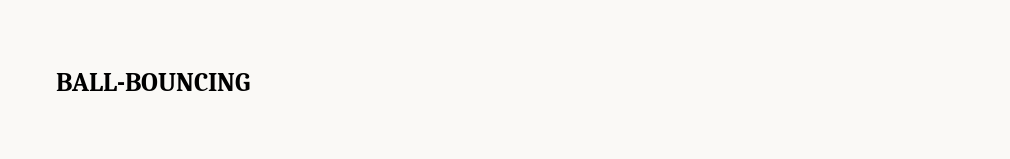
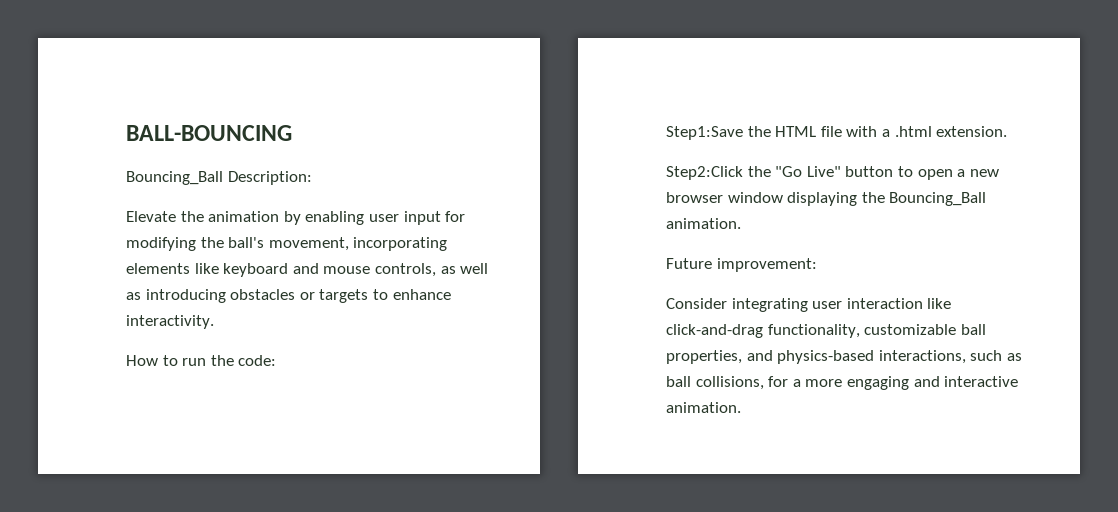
+ Bouncing_Ball Description:
+ Elevate the animation by enabling user input for modifying the ball's movement, incorporating elements like keyboard and mouse controls, as well as introducing obstacles or targets to enhance interactivity.
+ How to run the code:
+ Step1:Save the HTML file with a .html extension.
+ Step2:Click the "Go Live" button to open a new browser window displaying the Bouncing_Ball animation.
+ Future improvement:
+ Consider integrating user interaction like click-and-drag functionality, customizable ball properties, and physics-based interactions, such as ball collisions, for a more engaging and interactive animation.

